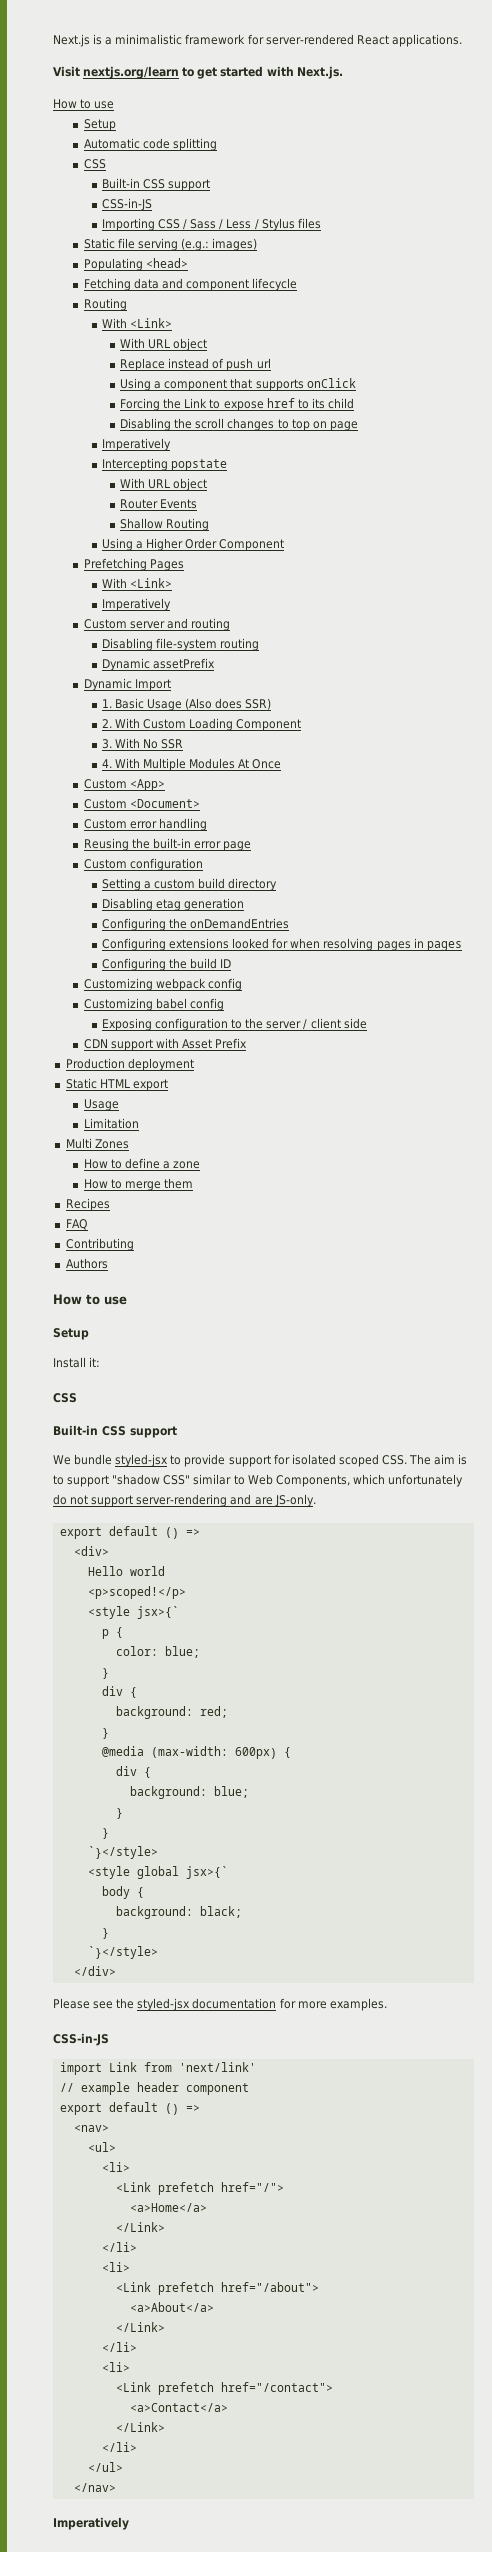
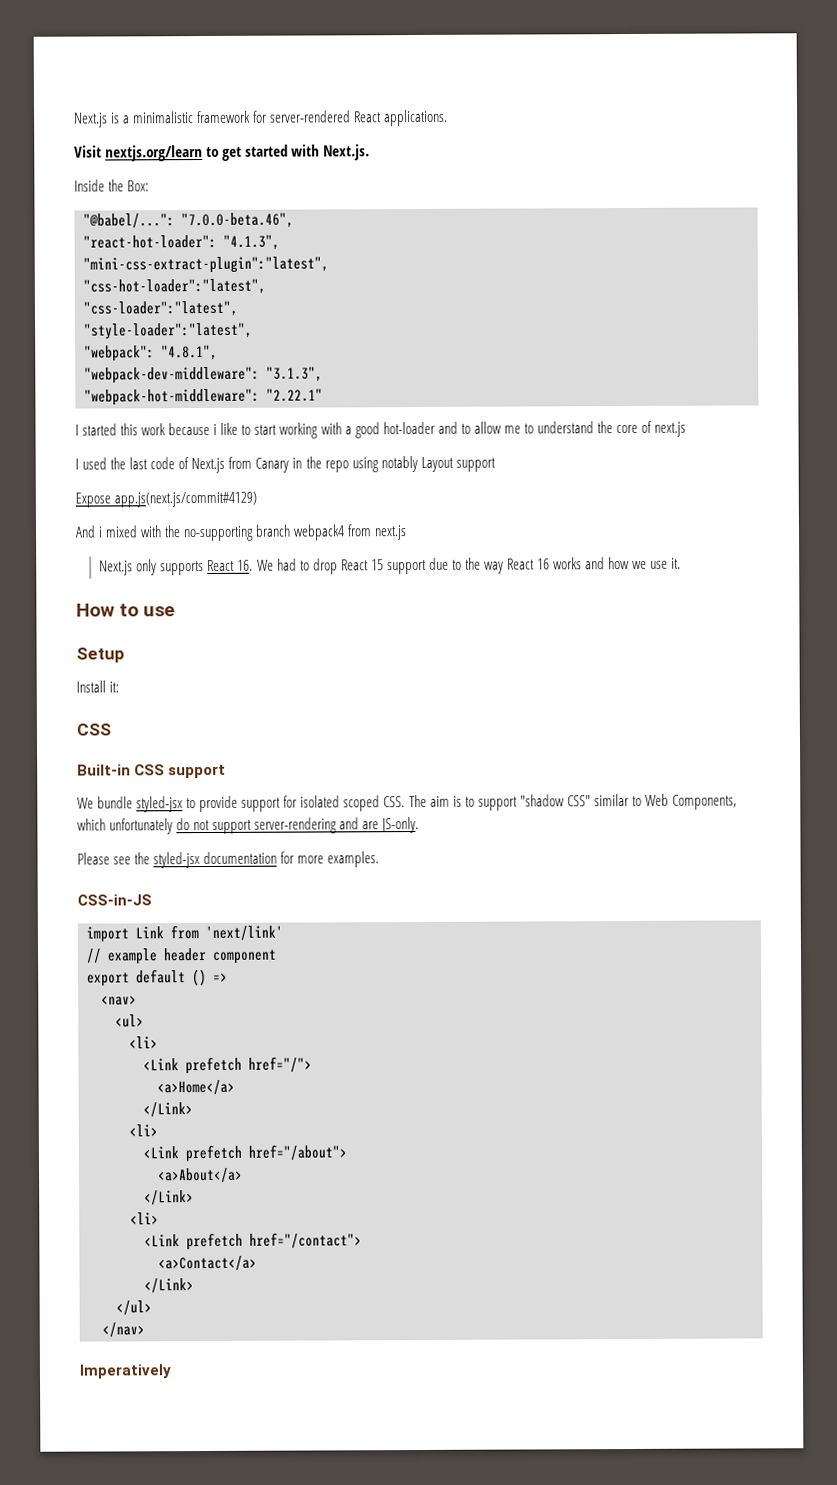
  Visit nextjs.org/learn to get started with Next.js.
- How to use
- Setup
- Automatic code splitting
- CSS
- Built-in CSS support
- CSS-in-JS
- Importing CSS / Sass / Less / Stylus files
- Static file serving (e.g.: images)
- Populating <head>
- Fetching data and component lifecycle
- Routing
- With <Link>
- With URL object
- Replace instead of push url
- Using a component that supports onClick
- Forcing the Link to expose href to its child
- Disabling the scroll changes to top on page
- Imperatively
- Intercepting popstate
- With URL object
- Router Events
- Shallow Routing
- Using a Higher Order Component
- Prefetching Pages
- With <Link>
- Imperatively
- Custom server and routing
- Disabling file-system routing
- Dynamic assetPrefix
- Dynamic Import
- 1. Basic Usage (Also does SSR)
- 2. With Custom Loading Component
- 3. With No SSR
- 4. With Multiple Modules At Once
- Custom <App>
- Custom <Document>
- Custom error handling
- Reusing the built-in error page
- Custom configuration
- Setting a custom build directory
- Disabling etag generation
- Configuring the onDemandEntries
- Configuring extensions looked for when resolving pages in pages
- Configuring the build ID
- Customizing webpack config
- Customizing babel config
- Exposing configuration to the server / client side
- CDN support with Asset Prefix
- Production deployment
- Static HTML export
- Usage
- Limitation
- Multi Zones
- How to define a zone
- How to merge them
- Recipes
- FAQ
- Contributing
- Authors
+ Inside the Box:
+ "@babel/...": "7.0.0-beta.46",
+ "react-hot-loader": "4.1.3",
+ "mini-css-extract-plugin":"latest",
+ "css-hot-loader":"latest",
+ "css-loader":"latest",
+ "style-loader":"latest",
+ "webpack": "4.8.1",
+ "webpack-dev-middleware": "3.1.3",
+ "webpack-hot-middleware": "2.22.1"
+ I started this work because i like to start working with a good hot-loader and to allow me to understand the core of next.js
+ I used the last code of Next.js from Canary in the repo using notably Layout support
+ Expose app.js(next.js/commit#4129)
+ And i mixed with the no-supporting branch webpack4 from next.js
+ Next.js only supports React 16. We had to drop React 15 support due to the way React 16 works and how we use it.
  We bundle styled-jsx to provide support for isolated scoped CSS. The aim is to support "shadow CSS" similar to Web Components, which unfortunately do not support server-rendering and are JS-only.
- export default () =>
- <div>
- Hello world
- <p>scoped!</p>
- <style jsx>{`
- p {
- color: blue;
- }
- div {
- background: red;
- }
- @media (max-width: 600px) {
- div {
- background: blue;
- }
- }
- `}</style>
- <style global jsx>{`
- body {
- background: black;
- }
- `}</style>
- </div>
  <a>Home</a>
  </Link>
- </li>
  <a>About</a>
  </Link>
- </li>
  <a>Contact</a>
  </Link>
- </li>

